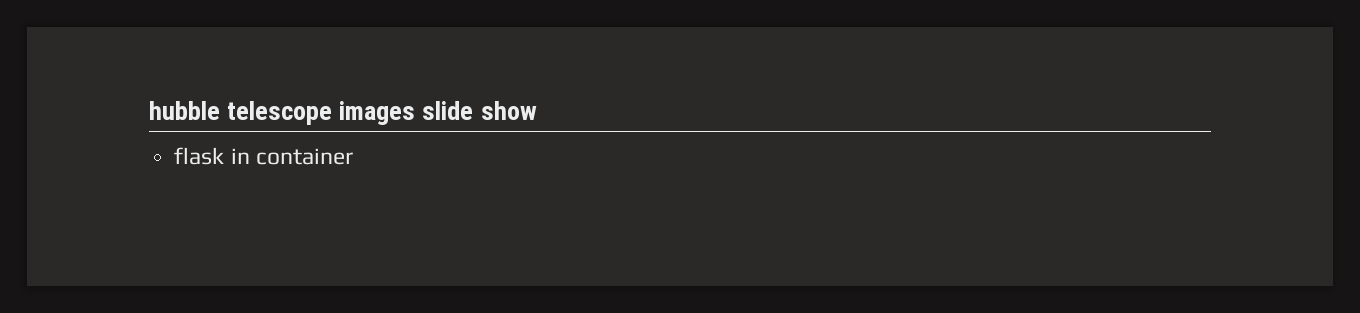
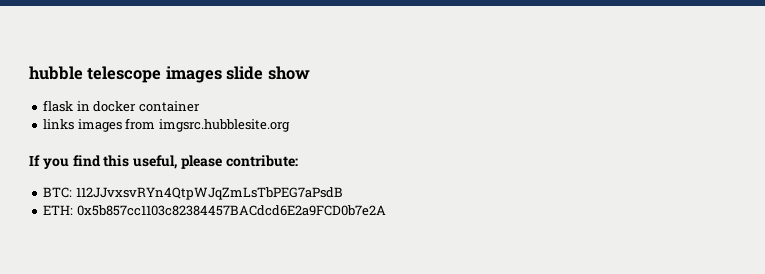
- flask in container
+ flask in docker container
+ links images from imgsrc.hubblesite.org
+ If you find this useful, please contribute:
+ BTC: 112JJvxsvRYn4QtpWJqZmLsTbPEG7aPsdB
+ ETH: 0x5b857cc1103c82384457BACdcd6E2a9FCD0b7e2A

